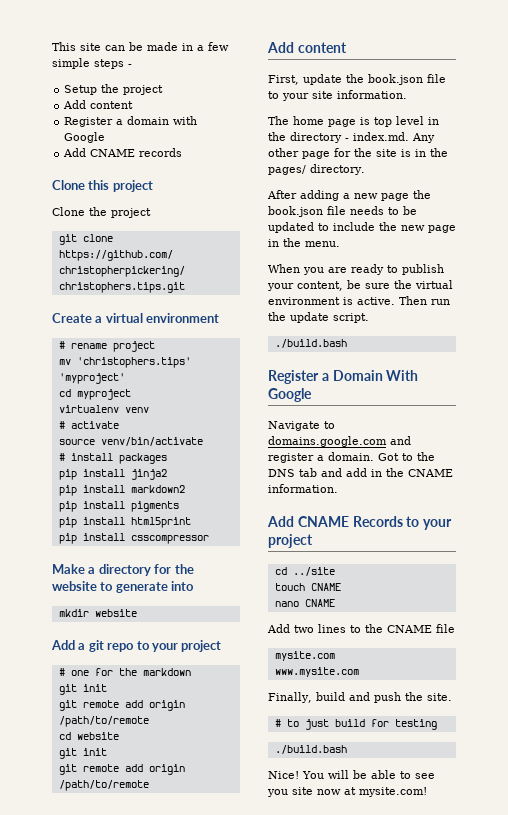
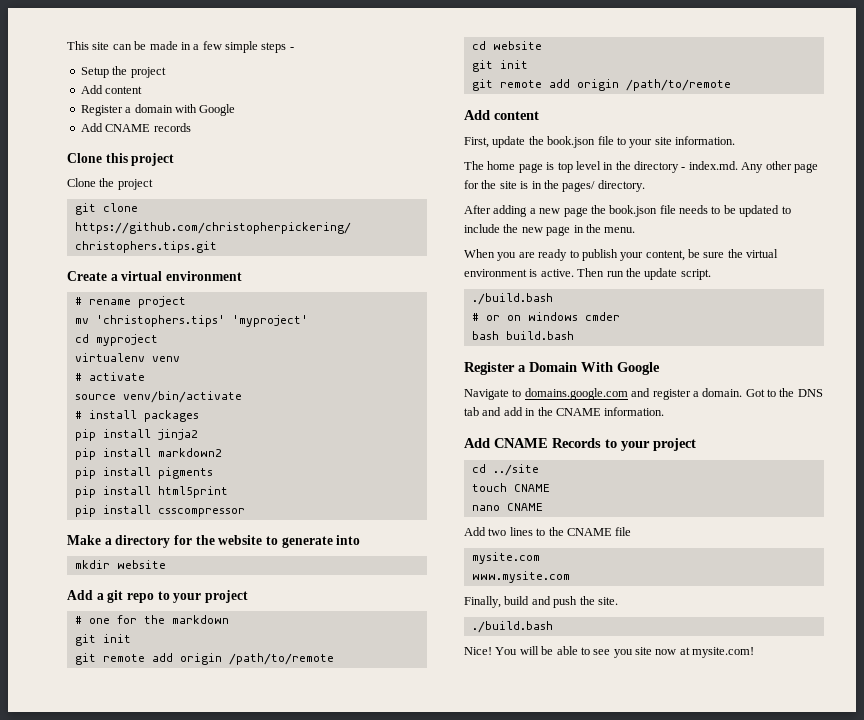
+ # or on windows cmder
+ bash build.bash
- # to just build for testing

